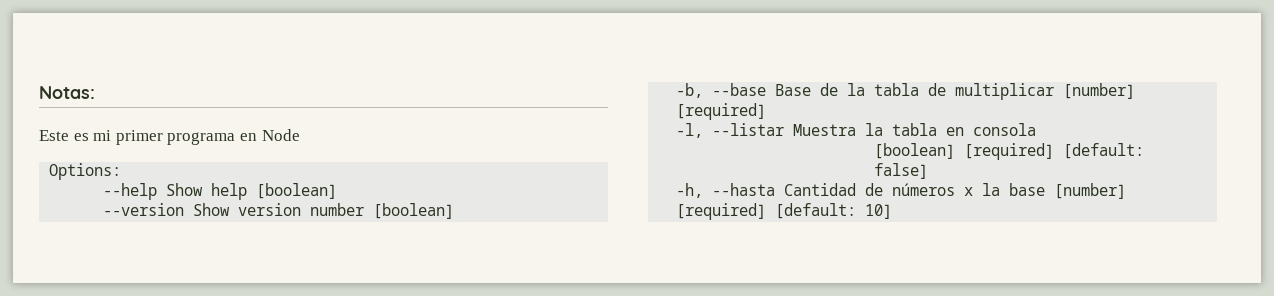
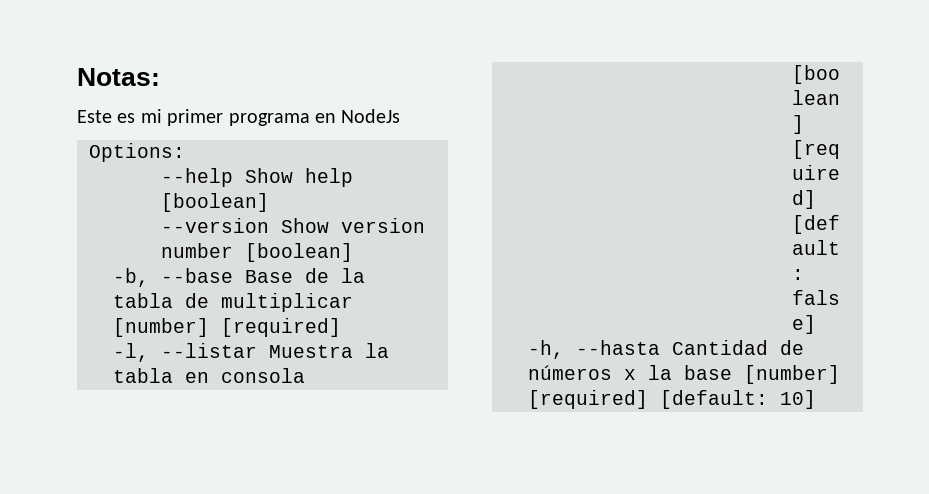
- Este es mi primer programa en Node
+ Este es mi primer programa en NodeJs

